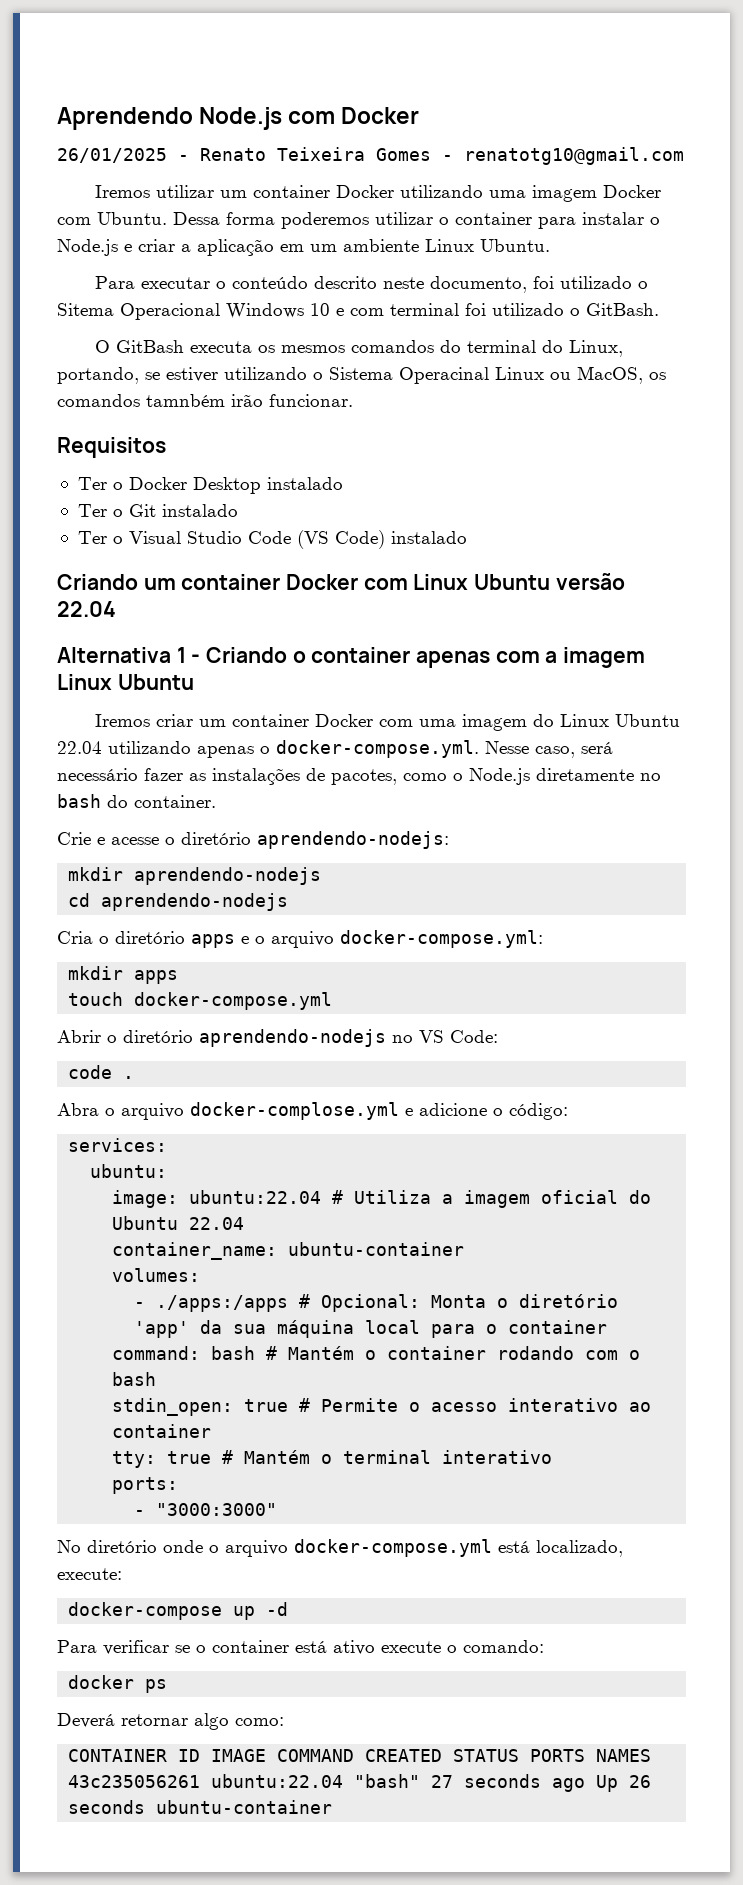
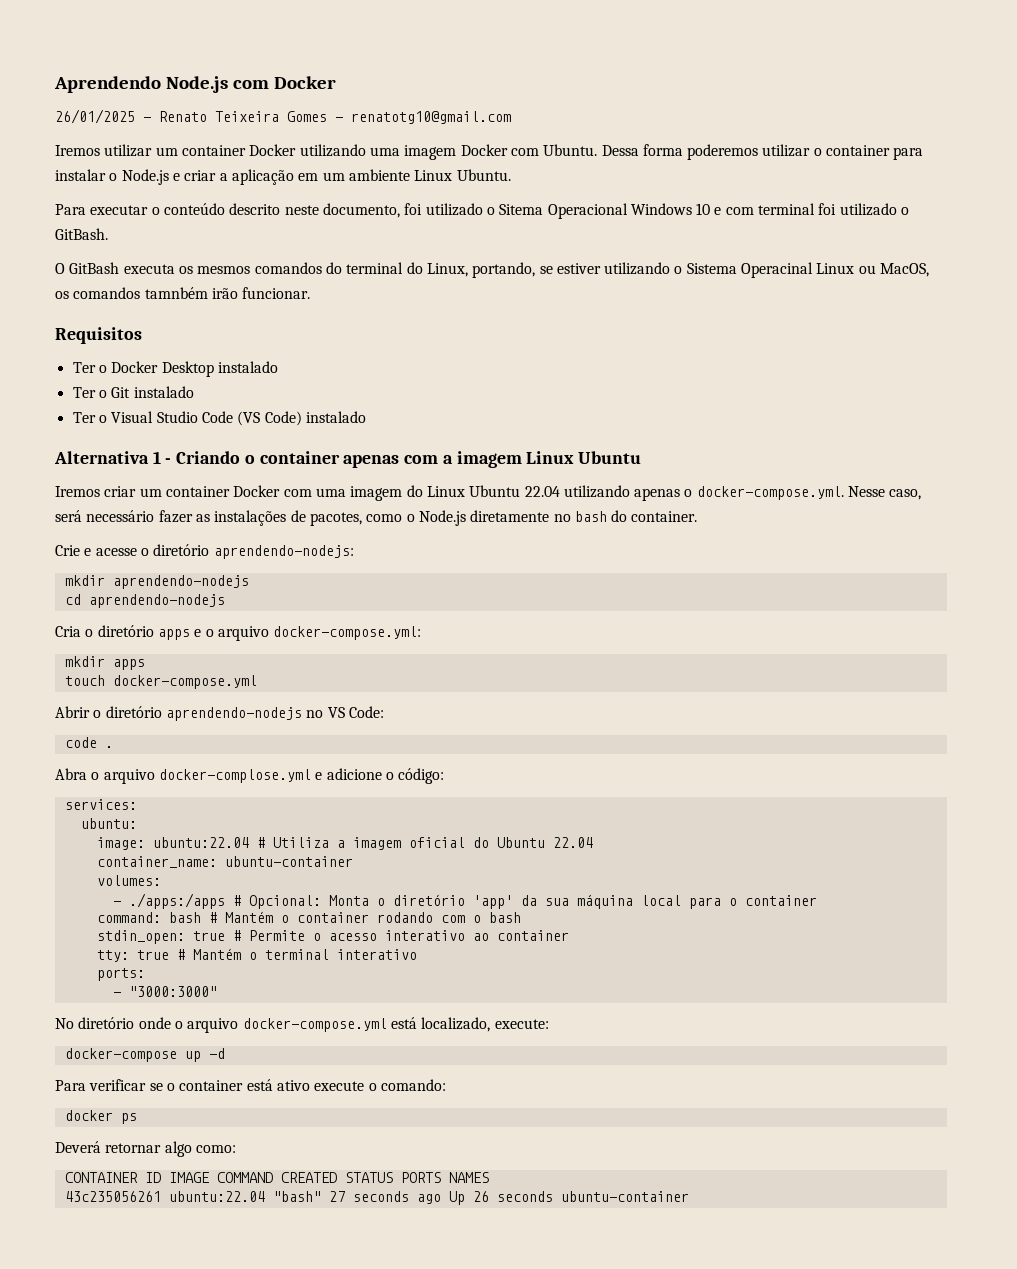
- Criando um container Docker com Linux Ubuntu versão 22.04

